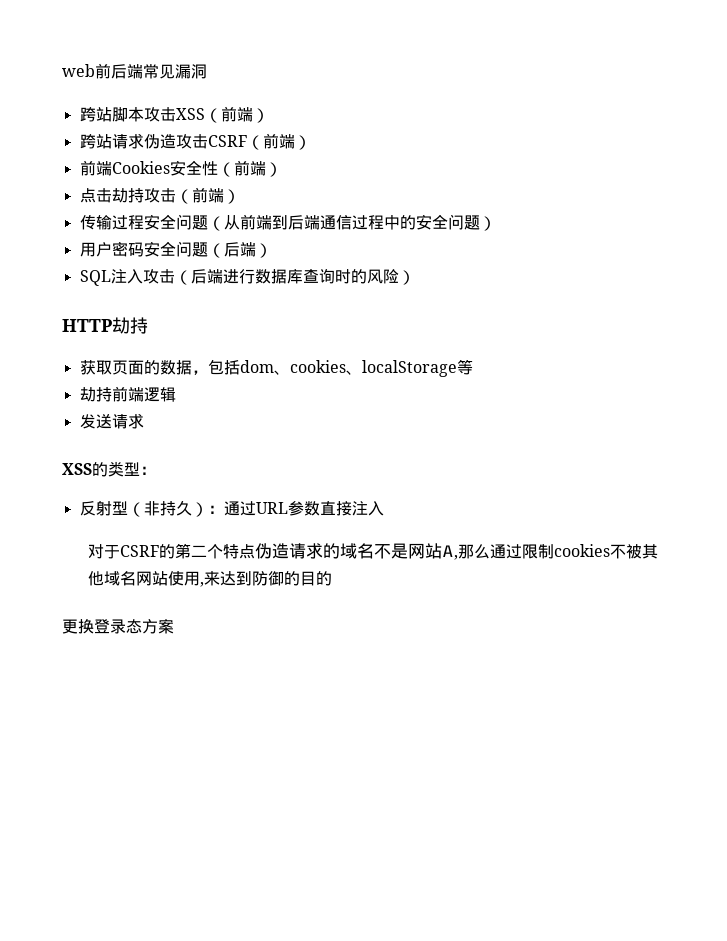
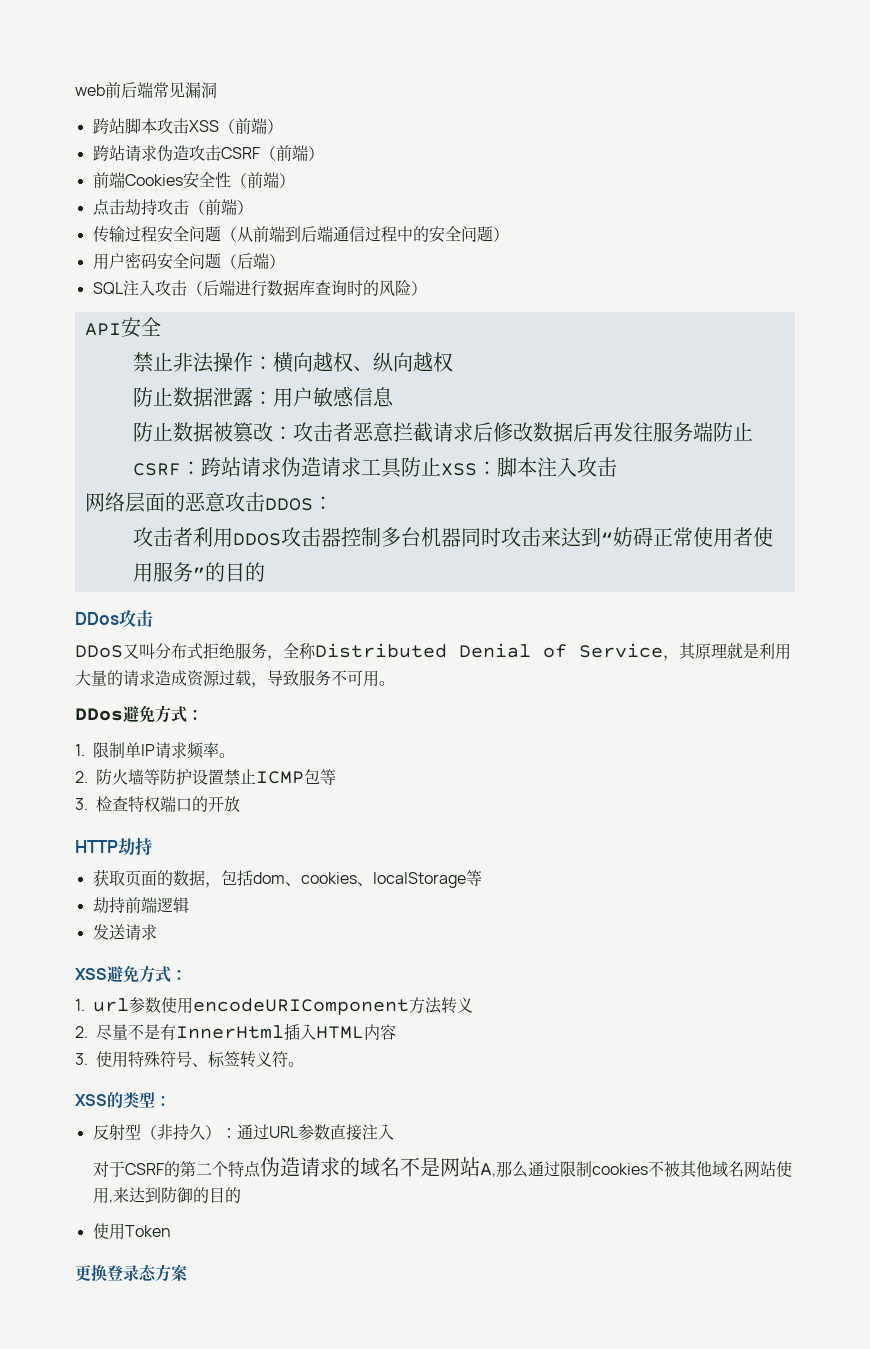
+ API安全
+ 禁止非法操作：横向越权、纵向越权
+ 防止数据泄露：用户敏感信息
+ 防止数据被篡改：攻击者恶意拦截请求后修改数据后再发往服务端防止CSRF：跨站请求伪造请求工具防止XSS：脚本注入攻击
+ 网络层面的恶意攻击DDOS：
+ 攻击者利用DDOS攻击器控制多台机器同时攻击来达到“妨碍正常使用者使用服务”的目的
+ DDos攻击
+ DDoS又叫分布式拒绝服务，全称Distributed Denial of Service，其原理就是利用大量的请求造成资源过载，导致服务不可用。
+ DDos避免方式：
+ 1.限制单IP请求频率。
+ 2.防火墙等防护设置禁止ICMP包等
+ 3.检查特权端口的开放
+ XSS避免方式：
+ 1. url参数使用encodeURIComponent方法转义
+ 2.尽量不是有InnerHtml插入HTML内容
+ 3.使用特殊符号、标签转义符。
+ 使用Token

